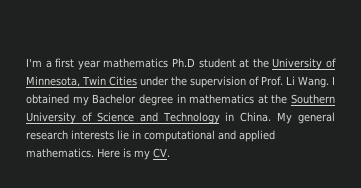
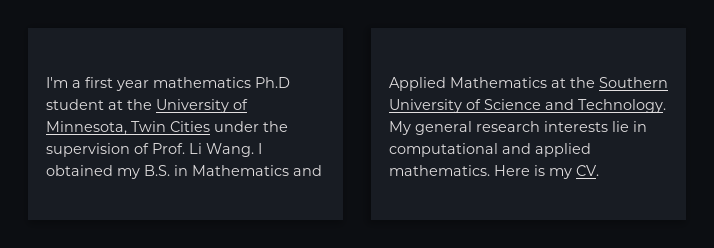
- I obtained my Bachelor degree in mathematics at the Southern University of Science and Technology in China.
+ I obtained my B.S. in Mathematics and Applied Mathematics at the Southern University of Science and Technology.

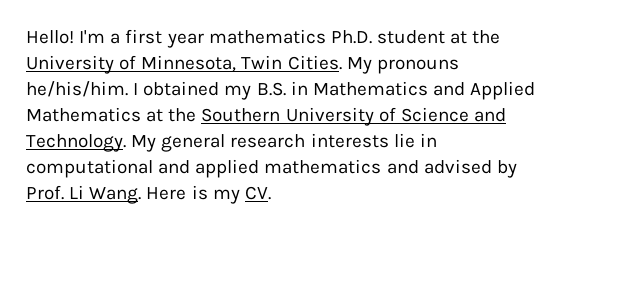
+ Hello!
- I'm a first year mathematics Ph.D student at the University of Minnesota, Twin Cities under the supervision of Prof. Li Wang.
+ I'm a first year mathematics Ph.D. student at the University of Minnesota, Twin Cities. My pronouns he/his/him.
- My general research interests lie in computational and applied mathematics.
+ My general research interests lie in computational and applied mathematics and advised by Prof. Li Wang.

